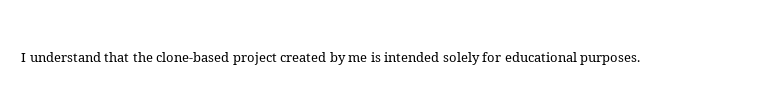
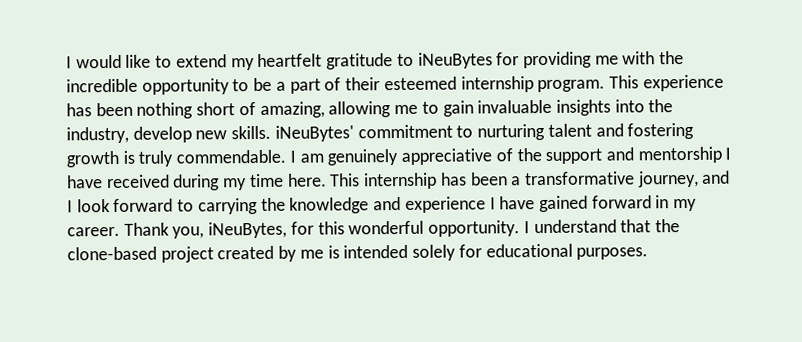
- I understand that the clone-based project created by me is intended solely for educational purposes.
+ I would like to extend my heartfelt gratitude to iNeuBytes for providing me with the incredible opportunity to be a part of their esteemed internship program. This experience has been nothing short of amazing, allowing me to gain invaluable insights into the industry, develop new skills. iNeuBytes' commitment to nurturing talent and fostering growth is truly commendable. I am genuinely appreciative of the support and mentorship I have received during my time here. This internship has been a transformative journey, and I look forward to carrying the knowledge and experience I have gained forward in my career. Thank you, iNeuBytes, for this wonderful opportunity. I understand that the clone-based project created by me is intended solely for educational purposes.

